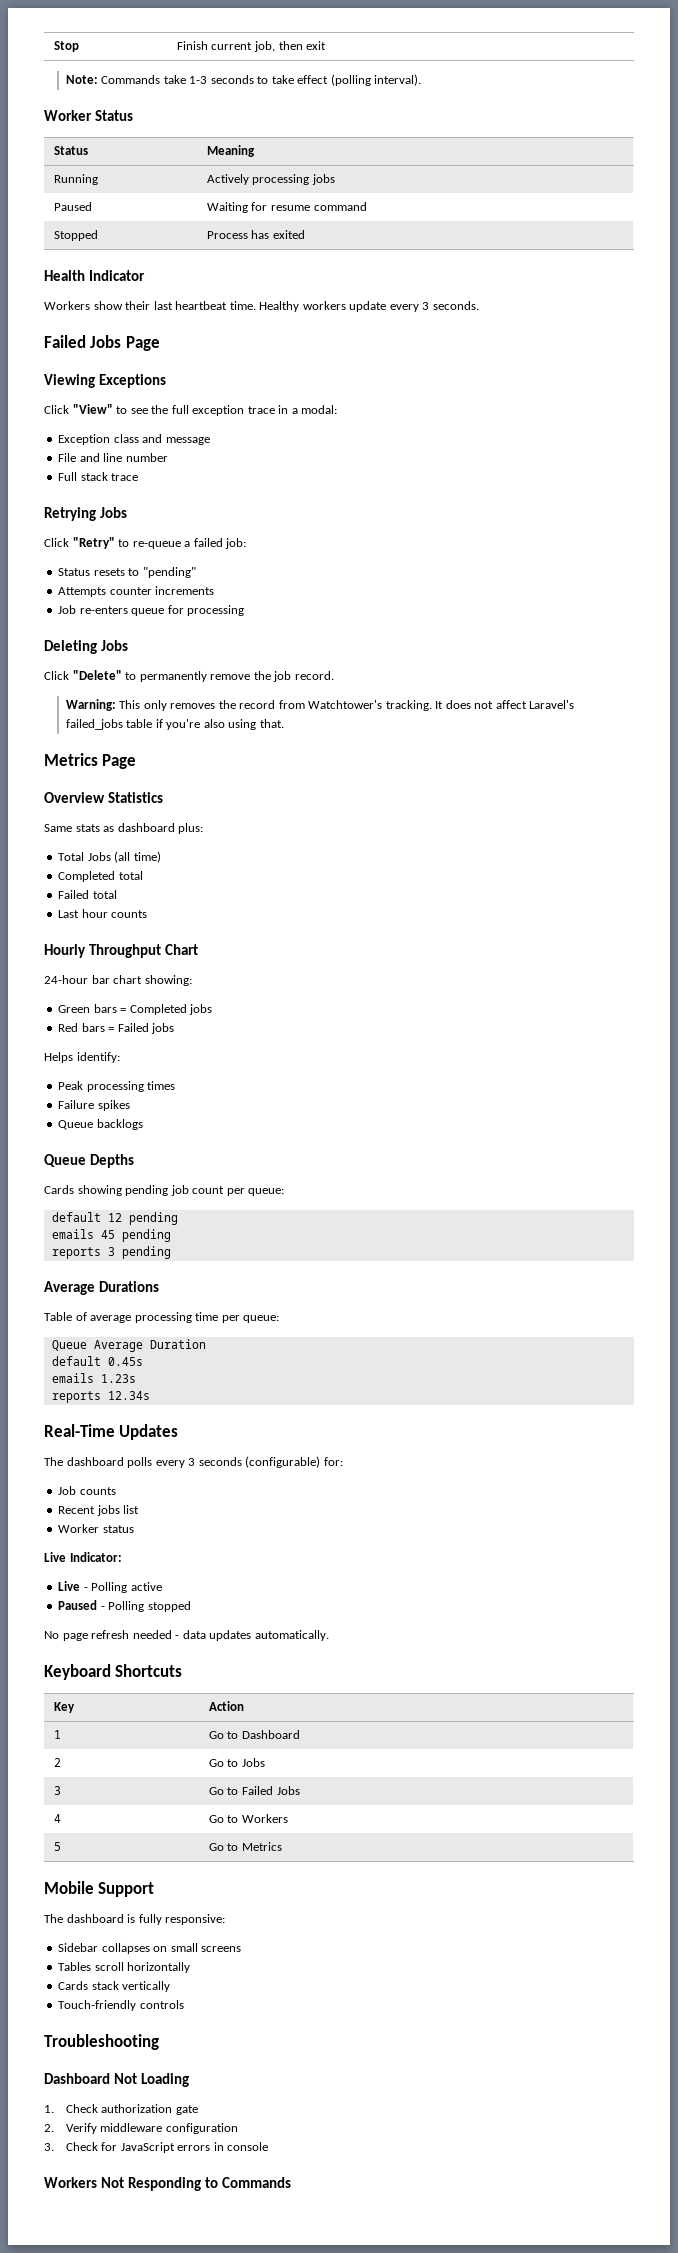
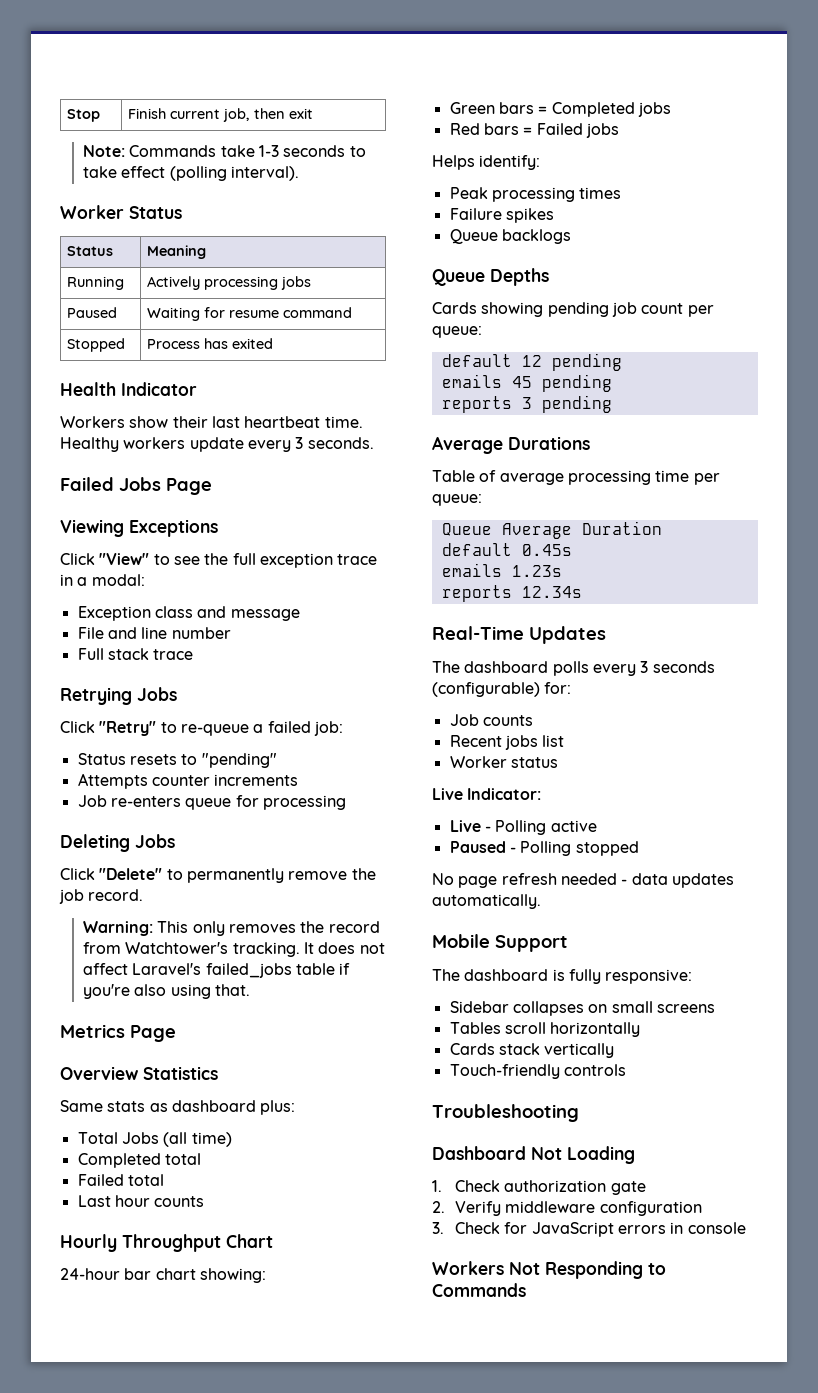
- Keyboard Shortcuts
- Key | Action
- 1 | Go to Dashboard
- 2 | Go to Jobs
- 3 | Go to Failed Jobs
- 4 | Go to Workers
- 5 | Go to Metrics

